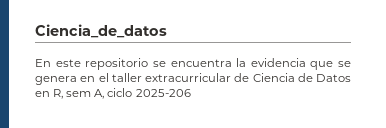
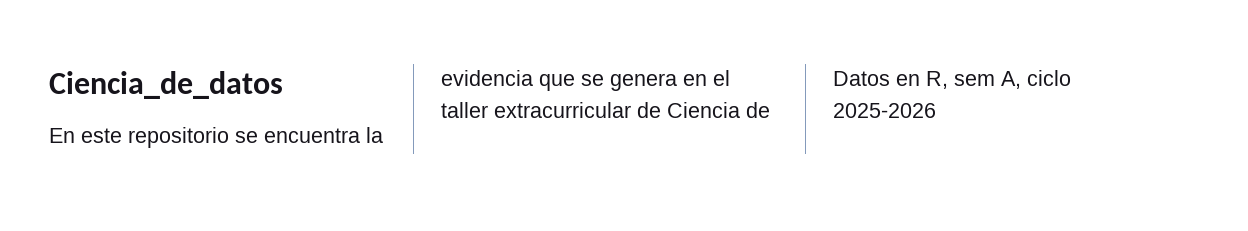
- En este repositorio se encuentra la evidencia que se genera en el taller extracurricular de Ciencia de Datos en R, sem A, ciclo 2025-206
+ En este repositorio se encuentra la evidencia que se genera en el taller extracurricular de Ciencia de Datos en R, sem A, ciclo 2025-2026

